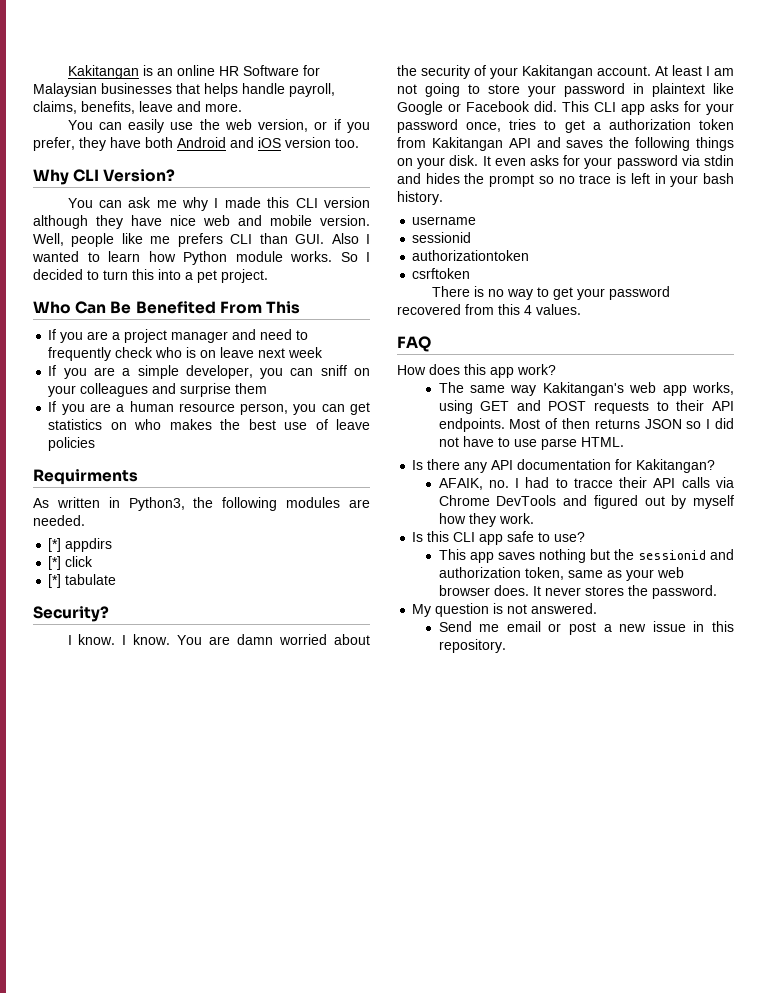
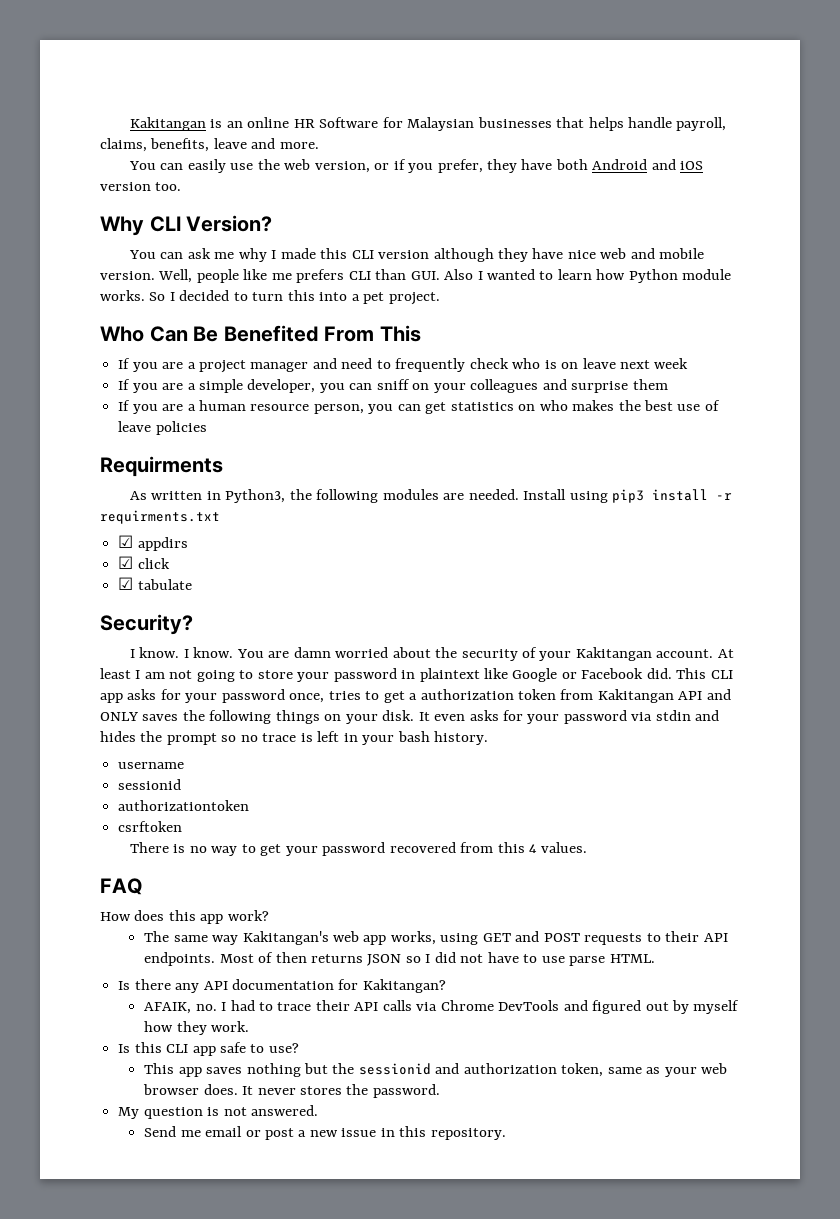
- As written in Python3, the following modules are needed.
- [*] appdirs
+ As written in Python3, the following modules are needed. Install using pip3 install -r requirments.txt
+ ☑ appdirs
- [*] click
+ ☑ click
- [*] tabulate
+ ☑ tabulate
- This CLI app asks for your password once, tries to get a authorization token from Kakitangan API and saves the following things on your disk.
+ This CLI app asks for your password once, tries to get a authorization token from Kakitangan API and ONLY saves the following things on your disk.
- AFAIK, no. I had to tracce their API calls via Chrome DevTools and figured out by myself how they work.
+ AFAIK, no. I had to trace their API calls via Chrome DevTools and figured out by myself how they work.

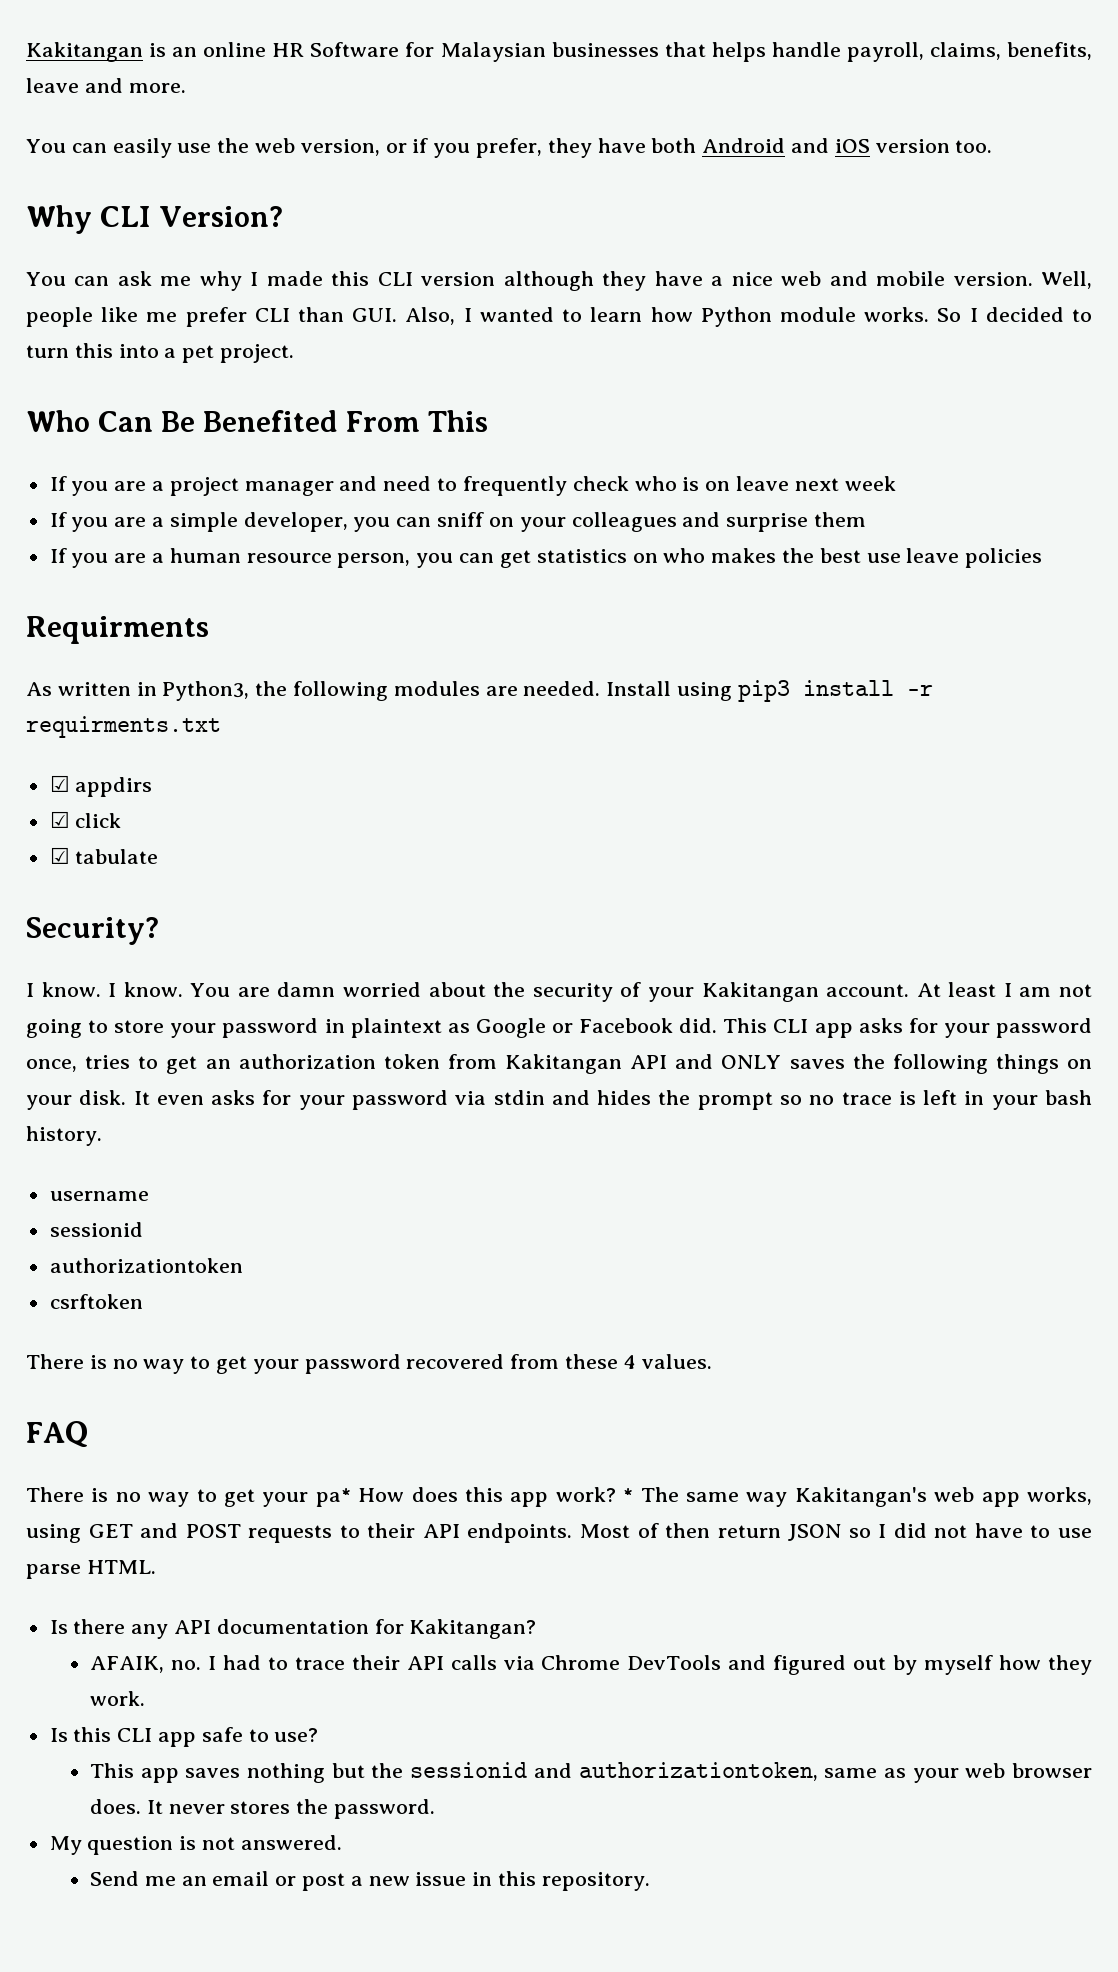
- You can ask me why I made this CLI version although they have nice web and mobile version.
+ You can ask me why I made this CLI version although they have a nice web and mobile version.
- Well, people like me prefers CLI than GUI. Also I wanted to learn how Python module works.
+ Well, people like me prefer CLI than GUI. Also, I wanted to learn how Python module works.
- If you are a human resource person, you can get statistics on who makes the best use of leave policies
+ If you are a human resource person, you can get statistics on who makes the best use leave policies
- At least I am not going to store your password in plaintext like Google or Facebook did.
+ At least I am not going to store your password in plaintext as Google or Facebook did.
- This CLI app asks for your password once, tries to get a authorization token from Kakitangan API and ONLY saves the following things on your disk.
+ This CLI app asks for your password once, tries to get an authorization token from Kakitangan API and ONLY saves the following things on your disk.
- There is no way to get your password recovered from this 4 values.
+ There is no way to get your password recovered from these 4 values.
- How does this app work?
- The same way Kakitangan's web app works, using GET and POST requests to their API endpoints.
+ There is no way to get your pa* How does this app work? * The same way Kakitangan's web app works, using GET and POST requests to their API endpoints.
- Most of then returns JSON so I did not have to use parse HTML.
+ Most of then return JSON so I did not have to use parse HTML.
- This app saves nothing but the sessionid and authorization token, same as your web browser does.
+ This app saves nothing but the sessionid and authorizationtoken, same as your web browser does.
- Send me email or post a new issue in this repository.
+ Send me an email or post a new issue in this repository.

